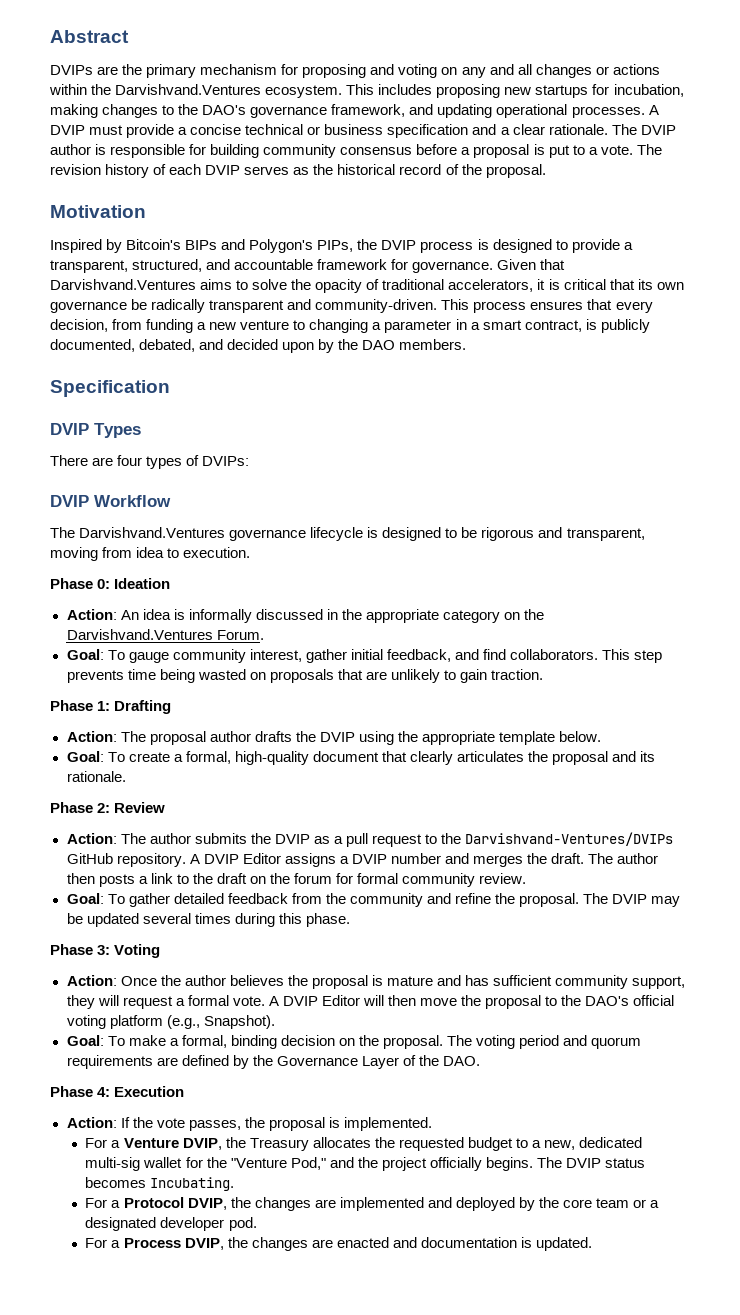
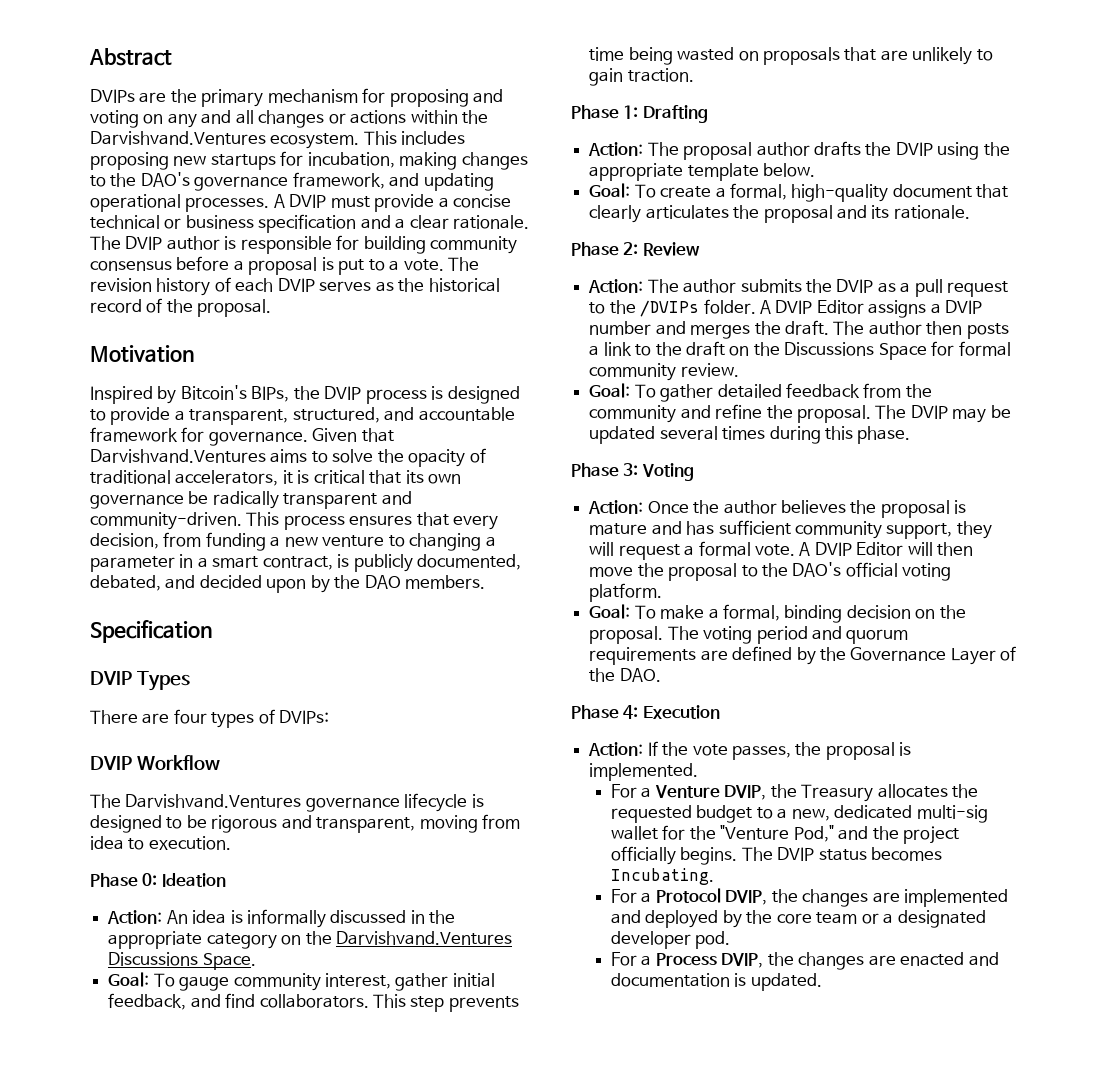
- Inspired by Bitcoin's BIPs and Polygon's PIPs, the DVIP process is designed to provide a transparent, structured, and accountable framework for governance.
+ Inspired by Bitcoin's BIPs, the DVIP process is designed to provide a transparent, structured, and accountable framework for governance.
- Action: An idea is informally discussed in the appropriate category on the Darvishvand.Ventures Forum.
+ Action: An idea is informally discussed in the appropriate category on the Darvishvand.Ventures Discussions Space.
- Action: The author submits the DVIP as a pull request to the Darvishvand-Ventures/DVIPs GitHub repository.
+ Action: The author submits the DVIP as a pull request to the /DVIPs folder.
- The author then posts a link to the draft on the forum for formal community review.
+ The author then posts a link to the draft on the Discussions Space for formal community review.
- A DVIP Editor will then move the proposal to the DAO's official voting platform (e.g., Snapshot).
+ A DVIP Editor will then move the proposal to the DAO's official voting platform.

